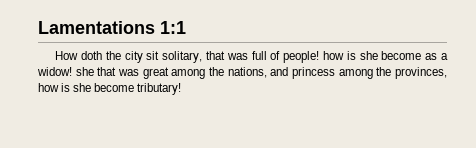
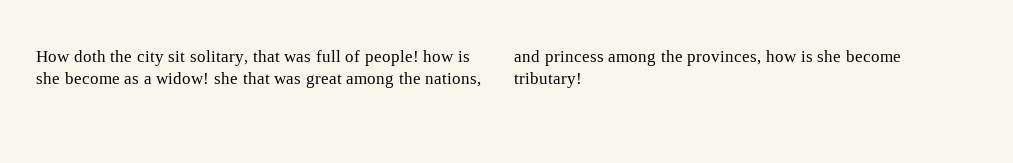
- Lamentations 1:1

